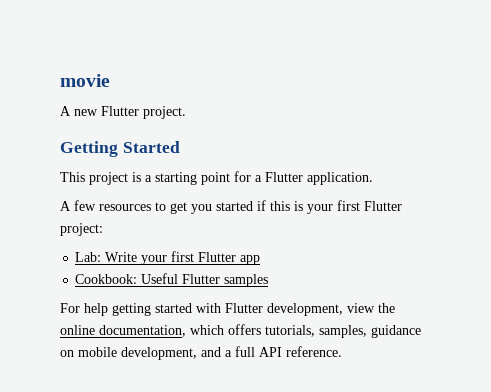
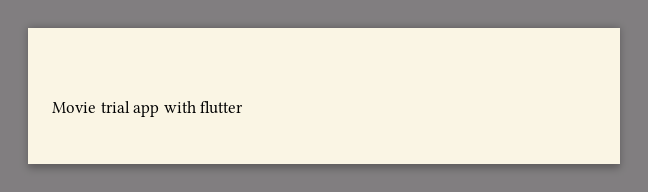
- movie
- A new Flutter project.
- Getting Started
- This project is a starting point for a Flutter application.
- A few resources to get you started if this is your first Flutter project:
- Lab: Write your first Flutter app
- Cookbook: Useful Flutter samples
- For help getting started with Flutter development, view the online documentation, which offers tutorials, samples, guidance on mobile development, and a full API reference.
+ Movie trial app with flutter

